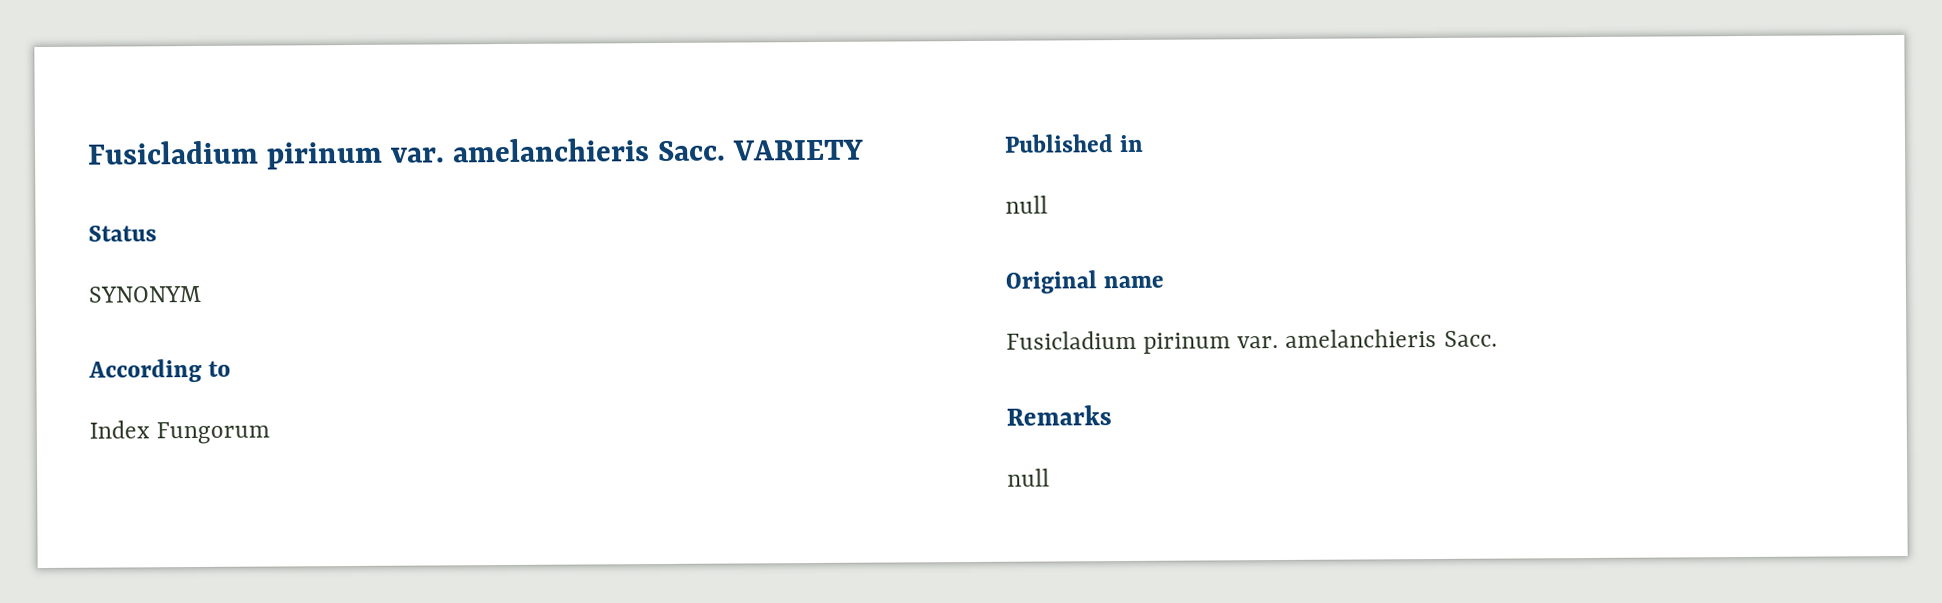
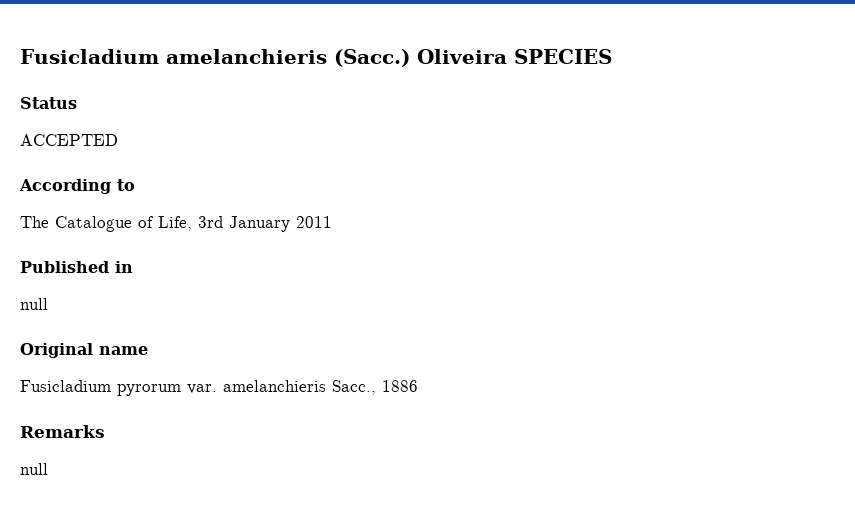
- Fusicladium pirinum var. amelanchieris Sacc. VARIETY
+ Fusicladium amelanchieris (Sacc.) Oliveira SPECIES
- SYNONYM
+ ACCEPTED
- Index Fungorum
+ The Catalogue of Life, 3rd January 2011
  Original name
- Fusicladium pirinum var. amelanchieris Sacc.
+ Fusicladium pyrorum var. amelanchieris Sacc., 1886

